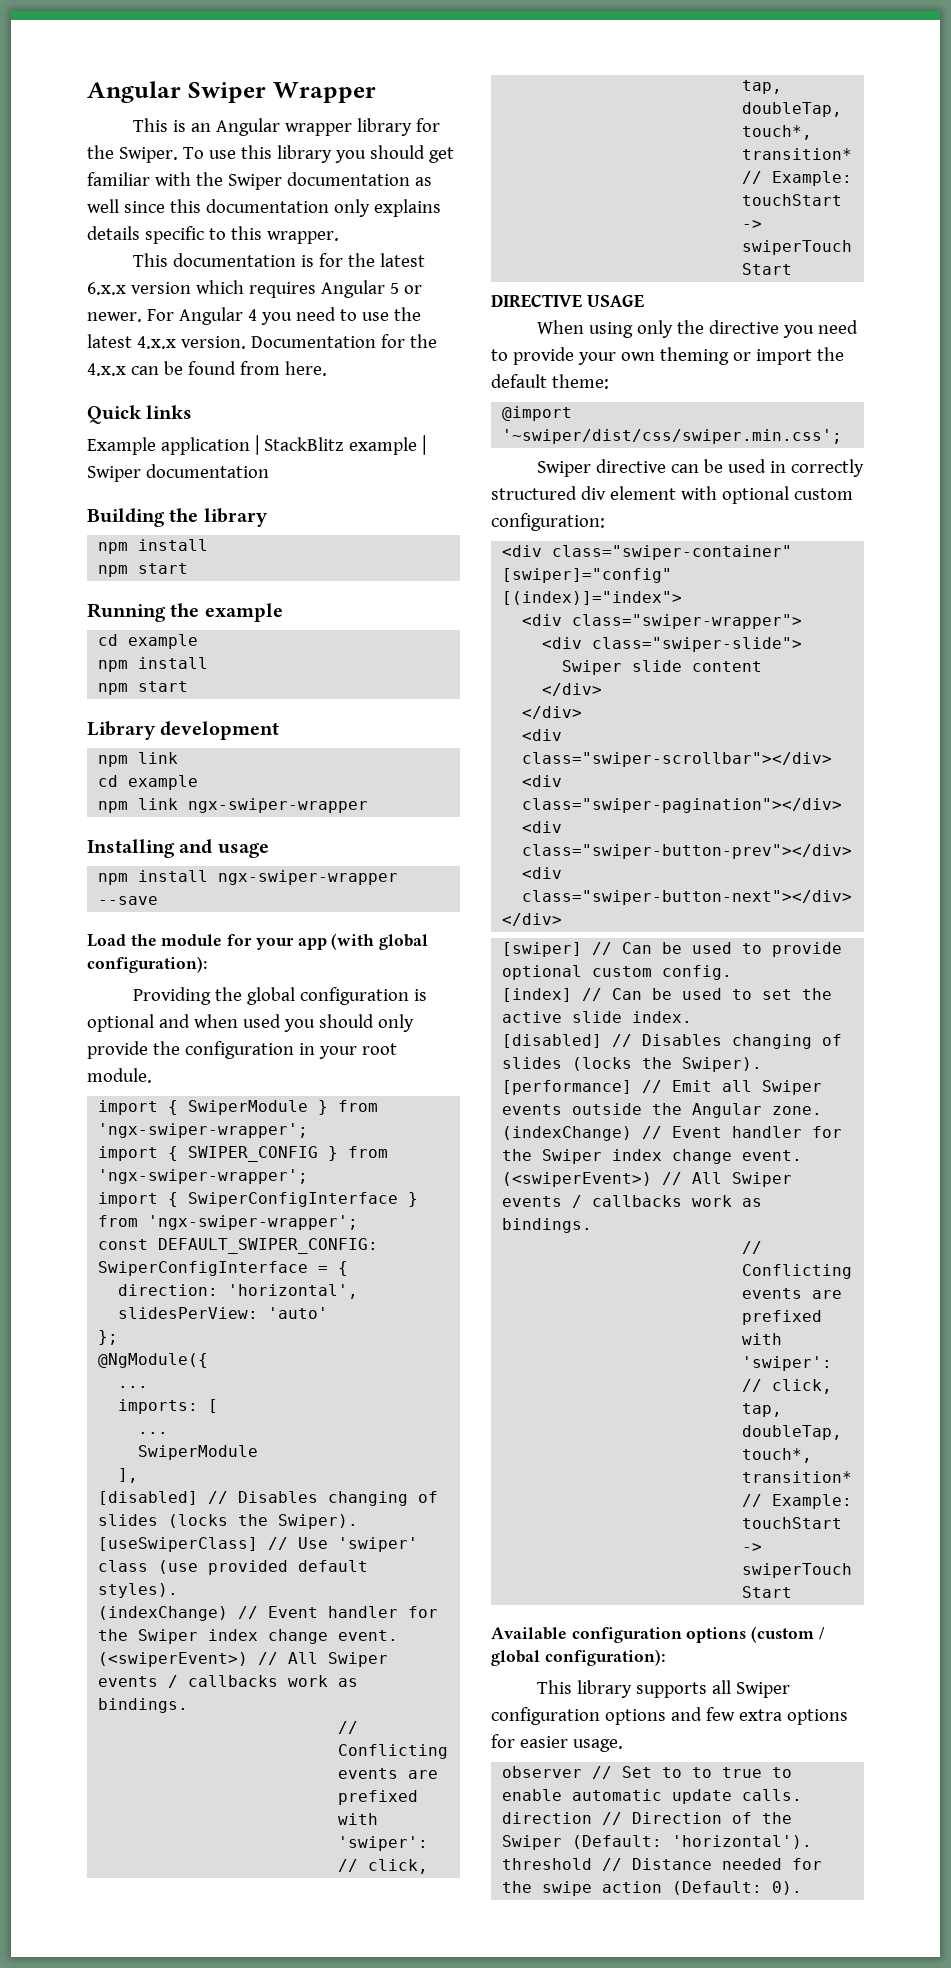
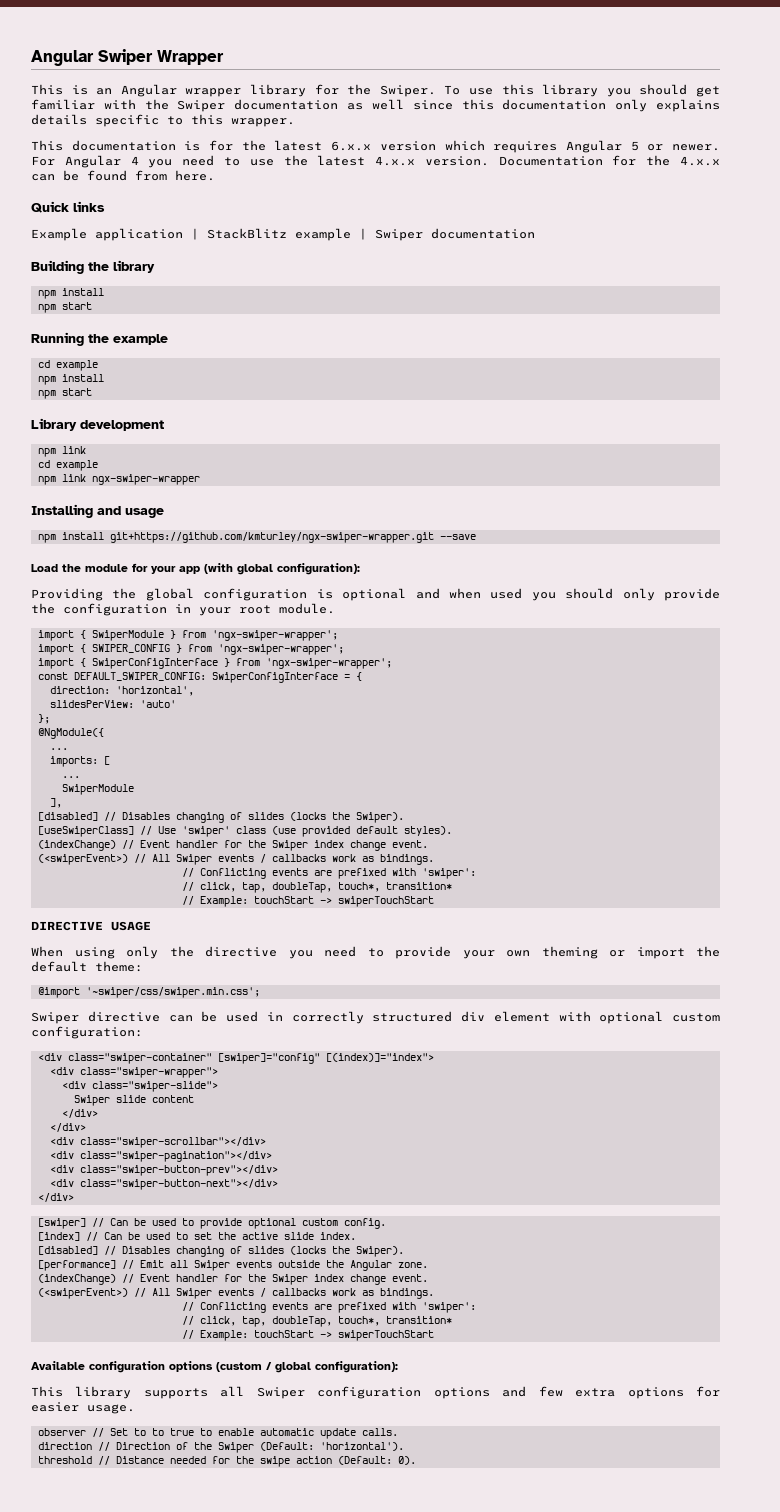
- npm install ngx-swiper-wrapper --save
+ npm install git+https://github.com/kmturley/ngx-swiper-wrapper.git --save
- @import '~swiper/dist/css/swiper.min.css';
+ @import '~swiper/css/swiper.min.css';

